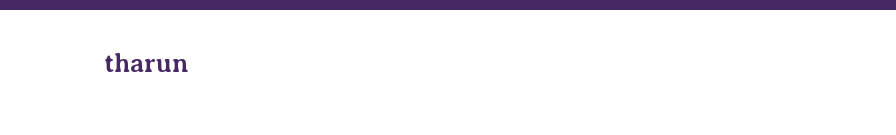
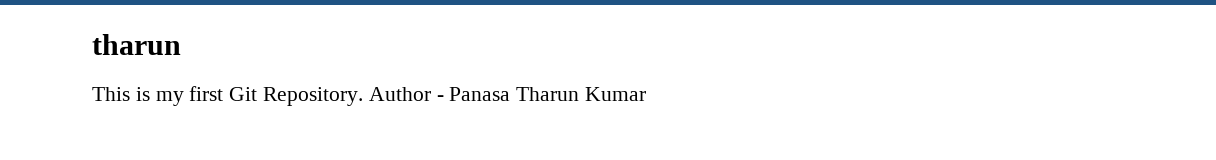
+ This is my first Git Repository. Author - Panasa Tharun Kumar

